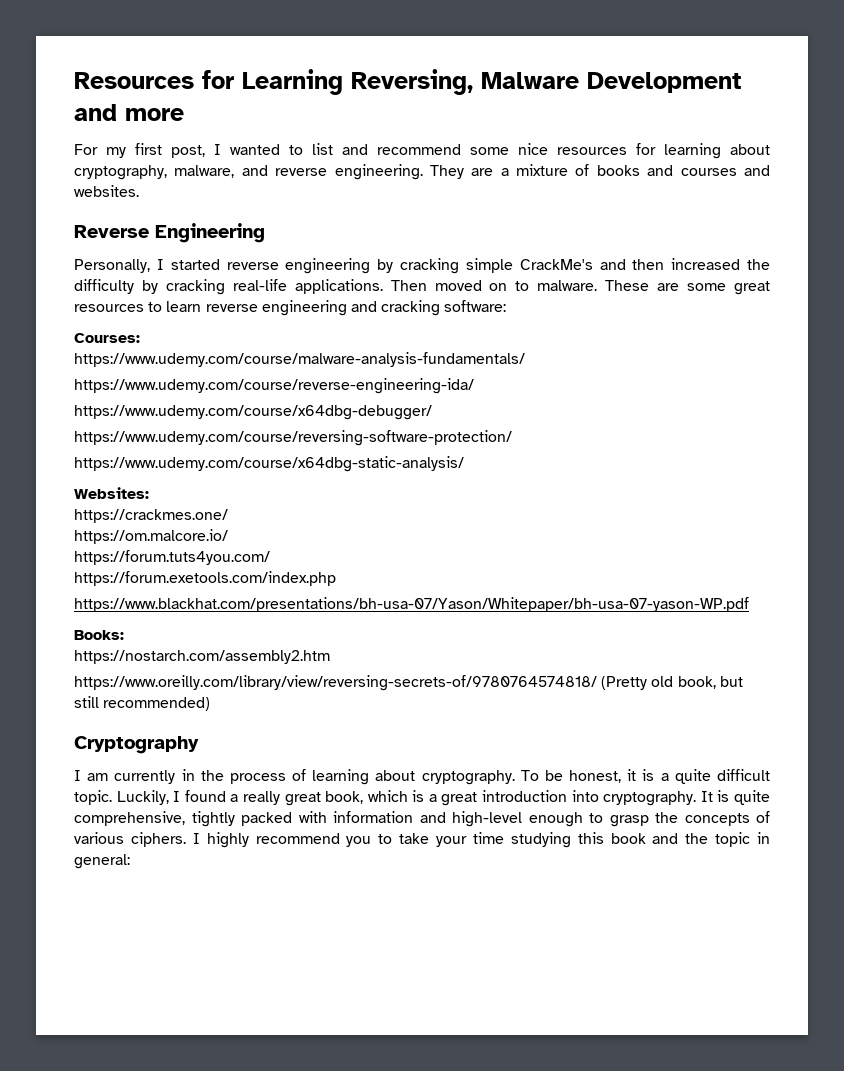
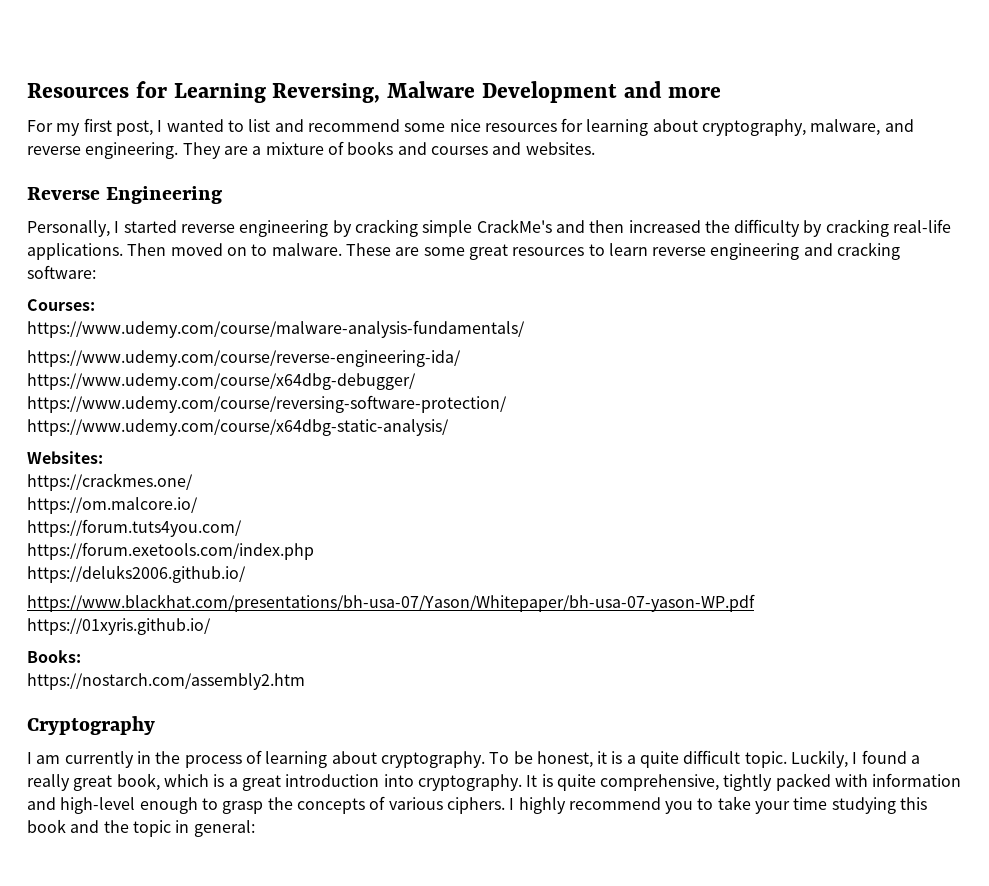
+ https://deluks2006.github.io/
+ https://01xyris.github.io/
- https://www.oreilly.com/library/view/reversing-secrets-of/9780764574818/ (Pretty old book, but still recommended)

